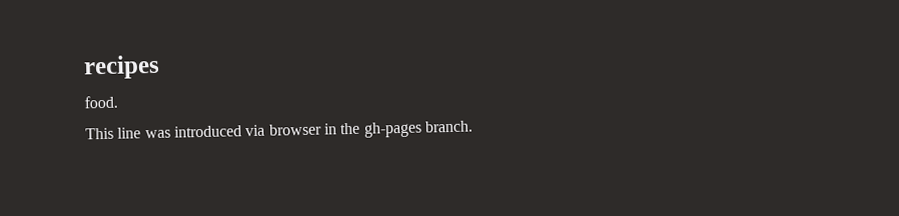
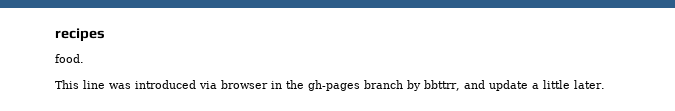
- This line was introduced via browser in the gh-pages branch.
+ This line was introduced via browser in the gh-pages branch by bbttrr, and update a little later.

